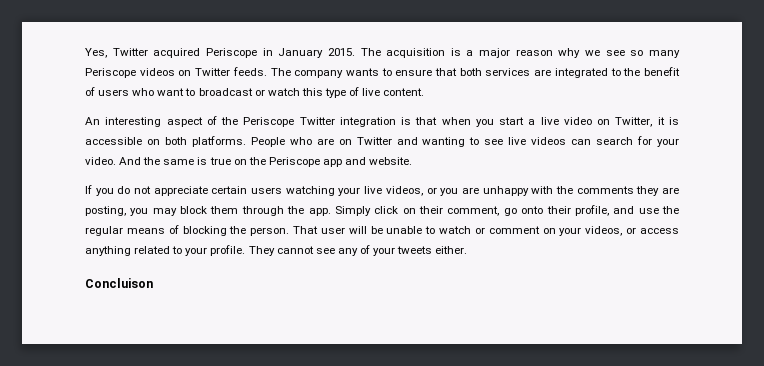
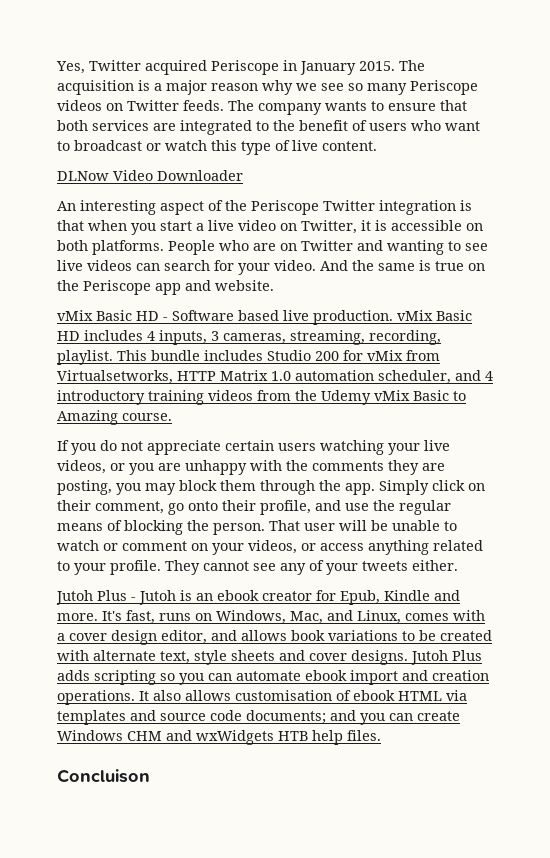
+ DLNow Video Downloader
+ vMix Basic HD - Software based live production. vMix Basic HD includes 4 inputs, 3 cameras, streaming, recording, playlist. This bundle includes Studio 200 for vMix from Virtualsetworks, HTTP Matrix 1.0 automation scheduler, and 4 introductory training videos from the Udemy vMix Basic to Amazing course.
+ Jutoh Plus - Jutoh is an ebook creator for Epub, Kindle and more. It's fast, runs on Windows, Mac, and Linux, comes with a cover design editor, and allows book variations to be created with alternate text, style sheets and cover designs. Jutoh Plus adds scripting so you can automate ebook import and creation operations. It also allows customisation of ebook HTML via templates and source code documents; and you can create Windows CHM and wxWidgets HTB help files.

